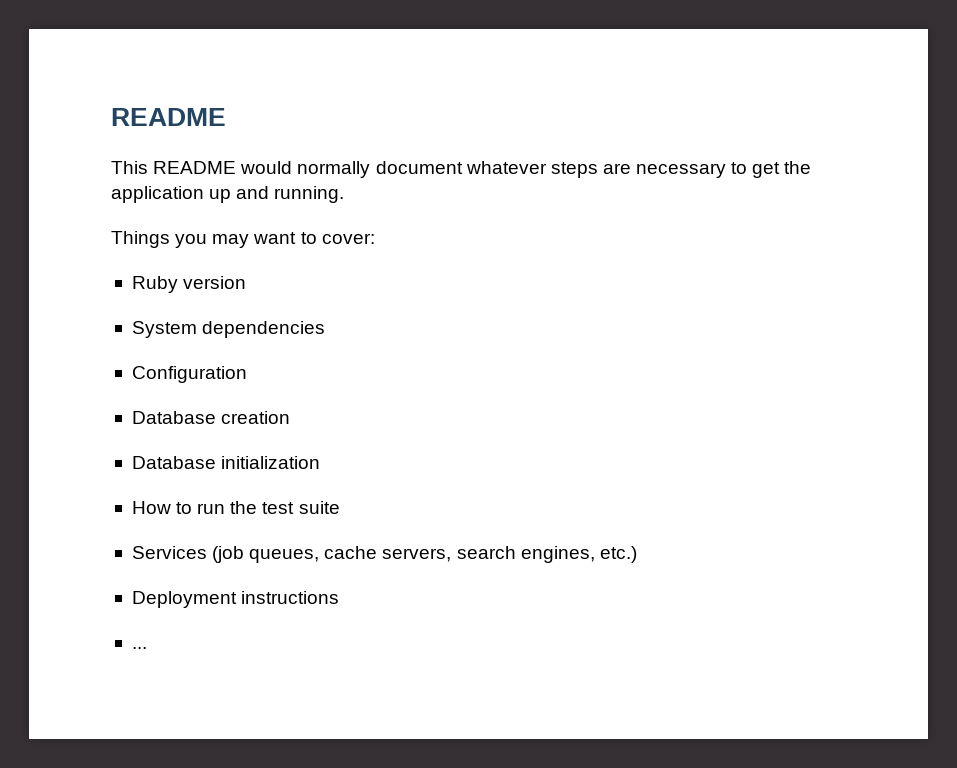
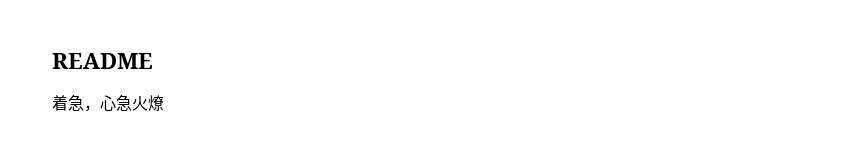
- This README would normally document whatever steps are necessary to get the application up and running.
- Things you may want to cover:
- Ruby version
- System dependencies
- Configuration
- Database creation
- Database initialization
- How to run the test suite
- Services (job queues, cache servers, search engines, etc.)
- Deployment instructions
- ...
+ 着急，心急火燎

